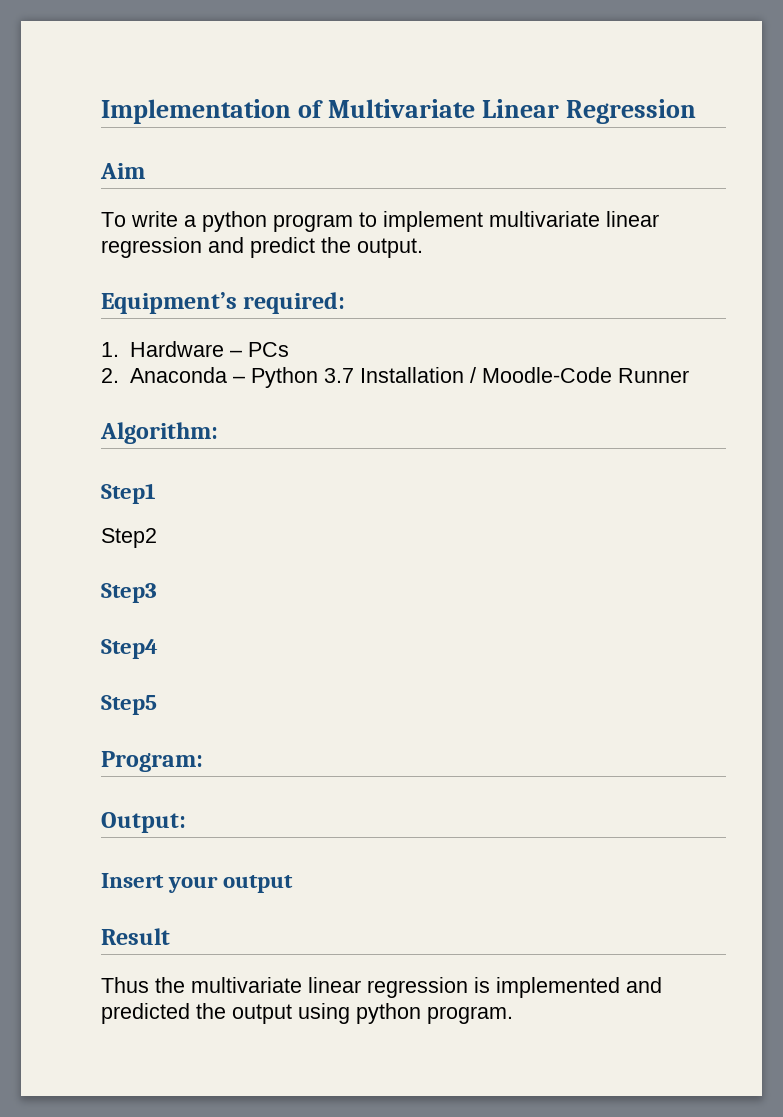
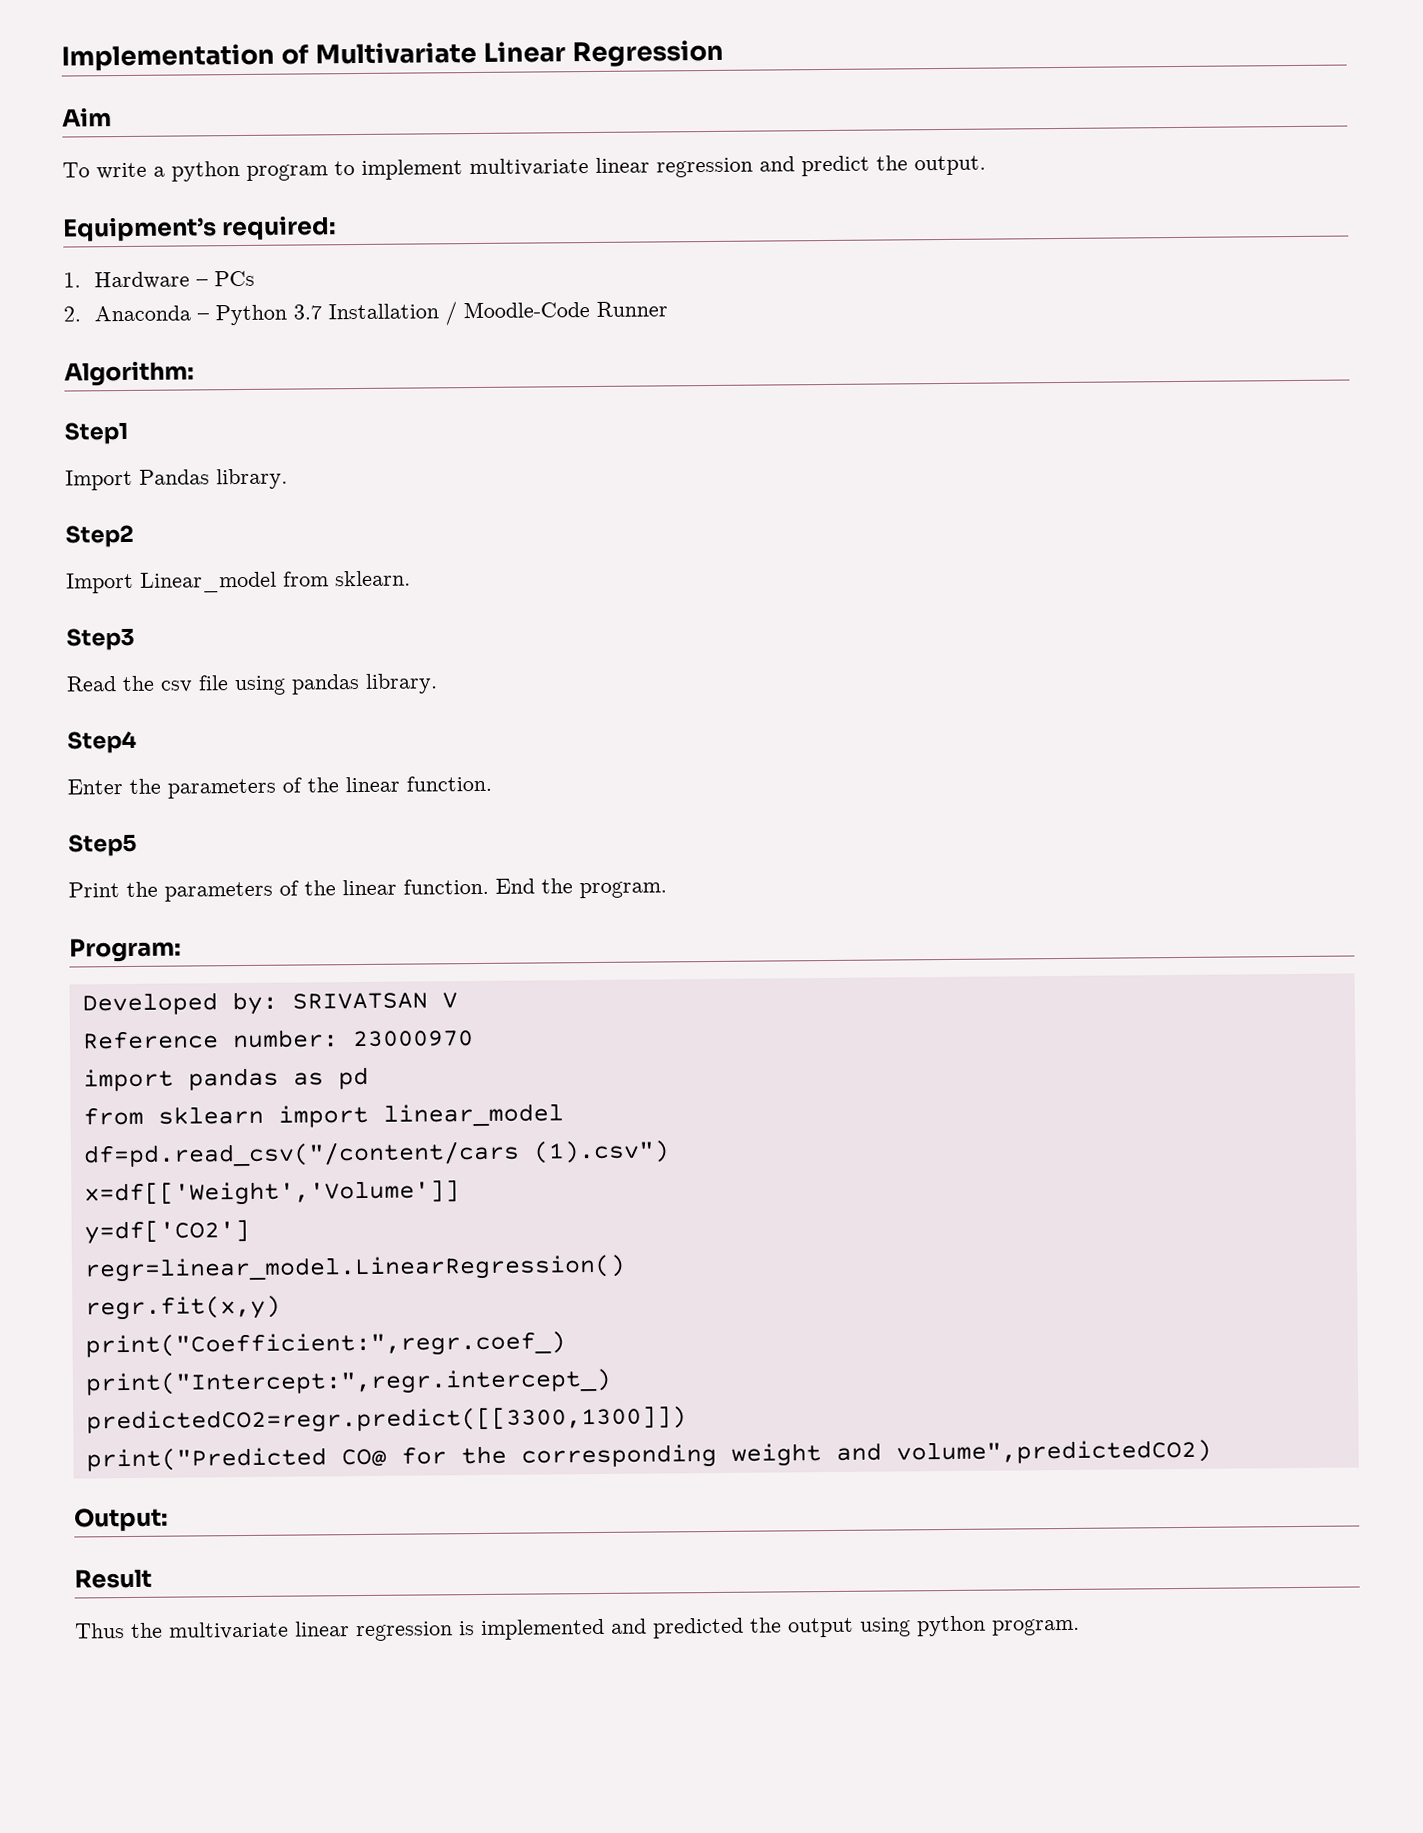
+ Import Pandas library.
  Step2
+ Import Linear_model from sklearn.
  Step3
+ Read the csv file using pandas library.
  Step4
+ Enter the parameters of the linear function.
  Step5
+ Print the parameters of the linear function. End the program.
  Program:
+ Developed by: SRIVATSAN V
+ Reference number: 23000970
+ import pandas as pd
+ from sklearn import linear_model
+ df=pd.read_csv("/content/cars (1).csv")
+ x=df[['Weight','Volume']]
+ y=df['CO2']
+ regr=linear_model.LinearRegression()
+ regr.fit(x,y)
+ print("Coefficient:",regr.coef_)
+ print("Intercept:",regr.intercept_)
+ predictedCO2=regr.predict([[3300,1300]])
+ print("Predicted CO@ for the corresponding weight and volume",predictedCO2)
  Output:
- Insert your output

